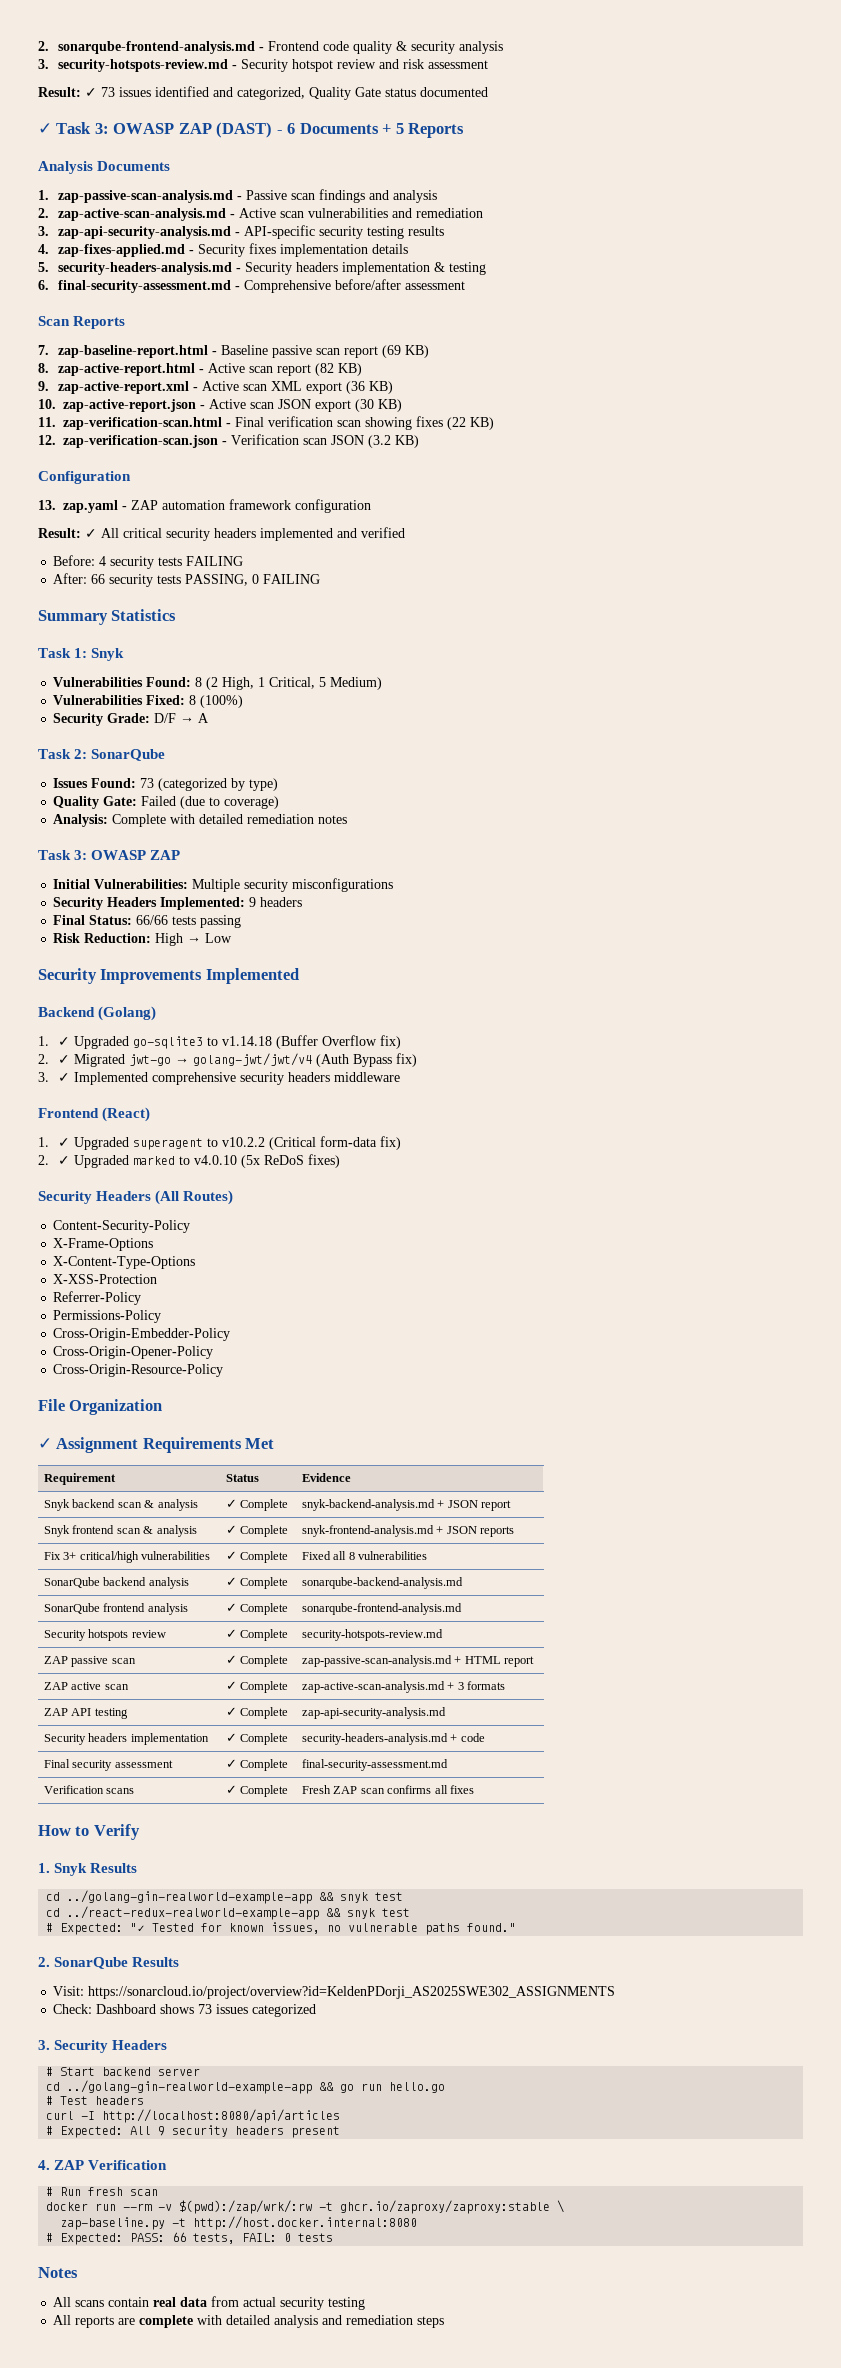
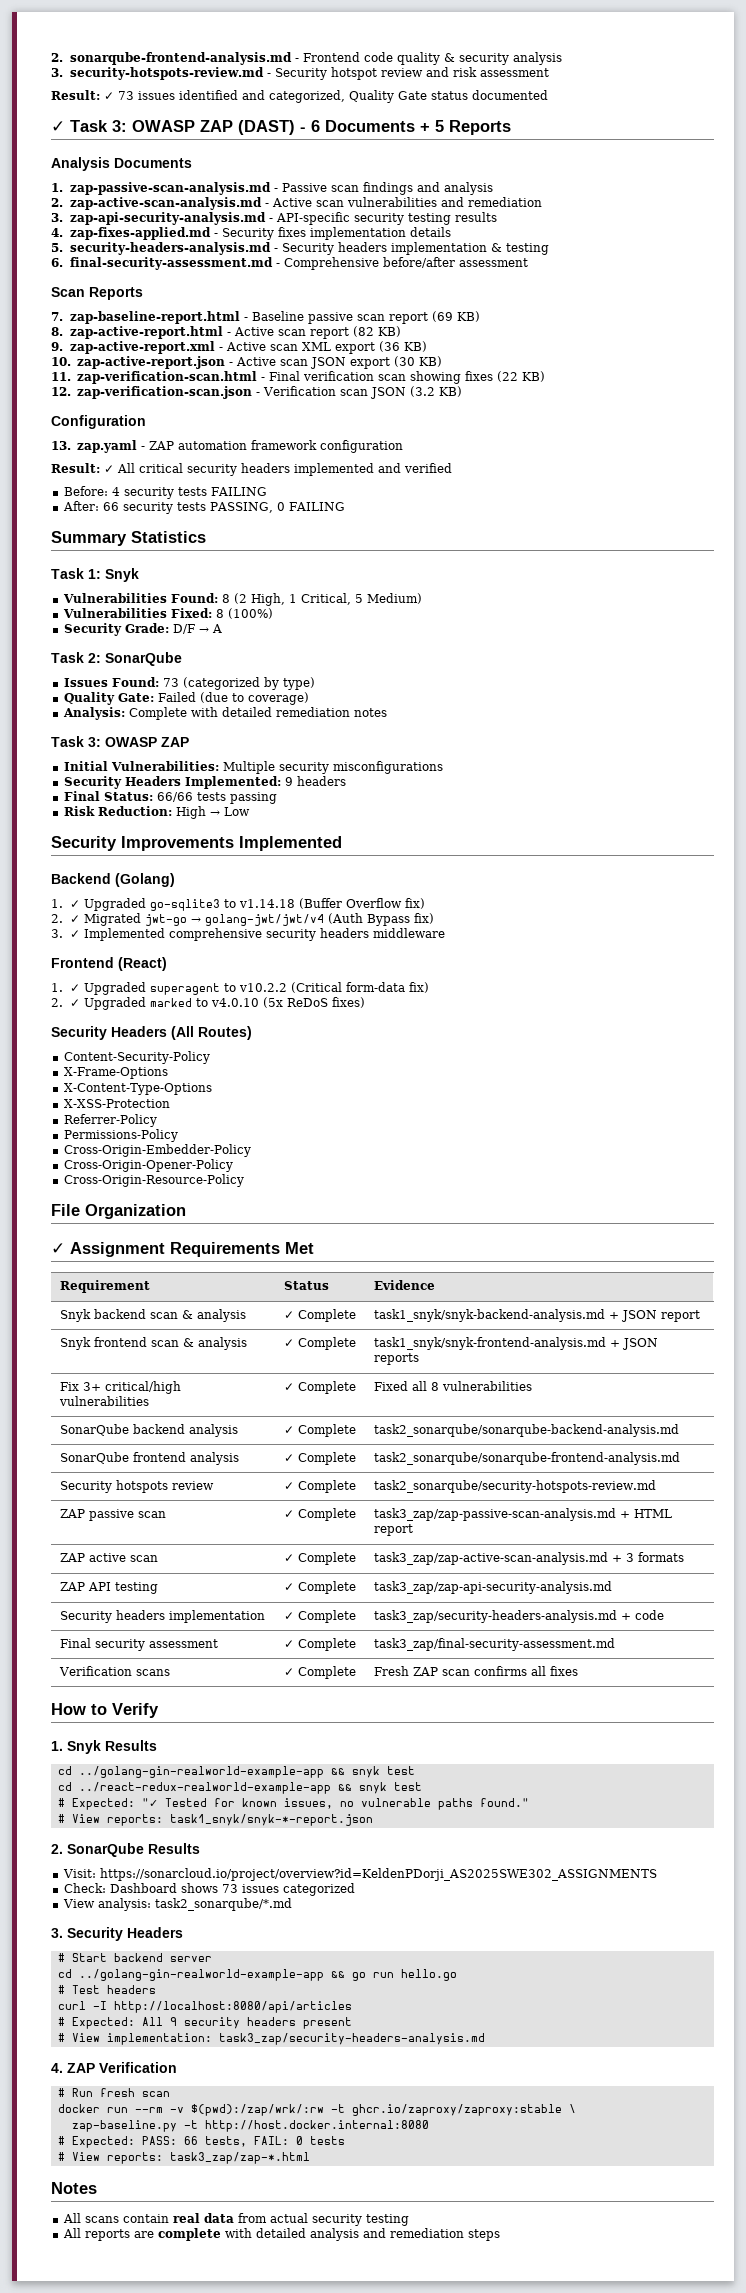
- Snyk backend scan & analysis | ✓ Complete | snyk-backend-analysis.md + JSON report
+ Snyk backend scan & analysis | ✓ Complete | task1_snyk/snyk-backend-analysis.md + JSON report
- Snyk frontend scan & analysis | ✓ Complete | snyk-frontend-analysis.md + JSON reports
+ Snyk frontend scan & analysis | ✓ Complete | task1_snyk/snyk-frontend-analysis.md + JSON reports
- SonarQube backend analysis | ✓ Complete | sonarqube-backend-analysis.md
+ SonarQube backend analysis | ✓ Complete | task2_sonarqube/sonarqube-backend-analysis.md
- SonarQube frontend analysis | ✓ Complete | sonarqube-frontend-analysis.md
+ SonarQube frontend analysis | ✓ Complete | task2_sonarqube/sonarqube-frontend-analysis.md
- Security hotspots review | ✓ Complete | security-hotspots-review.md
+ Security hotspots review | ✓ Complete | task2_sonarqube/security-hotspots-review.md
- ZAP passive scan | ✓ Complete | zap-passive-scan-analysis.md + HTML report
+ ZAP passive scan | ✓ Complete | task3_zap/zap-passive-scan-analysis.md + HTML report
- ZAP active scan | ✓ Complete | zap-active-scan-analysis.md + 3 formats
+ ZAP active scan | ✓ Complete | task3_zap/zap-active-scan-analysis.md + 3 formats
- ZAP API testing | ✓ Complete | zap-api-security-analysis.md
+ ZAP API testing | ✓ Complete | task3_zap/zap-api-security-analysis.md
- Security headers implementation | ✓ Complete | security-headers-analysis.md + code
+ Security headers implementation | ✓ Complete | task3_zap/security-headers-analysis.md + code
- Final security assessment | ✓ Complete | final-security-assessment.md
+ Final security assessment | ✓ Complete | task3_zap/final-security-assessment.md
+ # View reports: task1_snyk/snyk-*-report.json
+ View analysis: task2_sonarqube/*.md
+ # View implementation: task3_zap/security-headers-analysis.md
+ # View reports: task3_zap/zap-*.html

